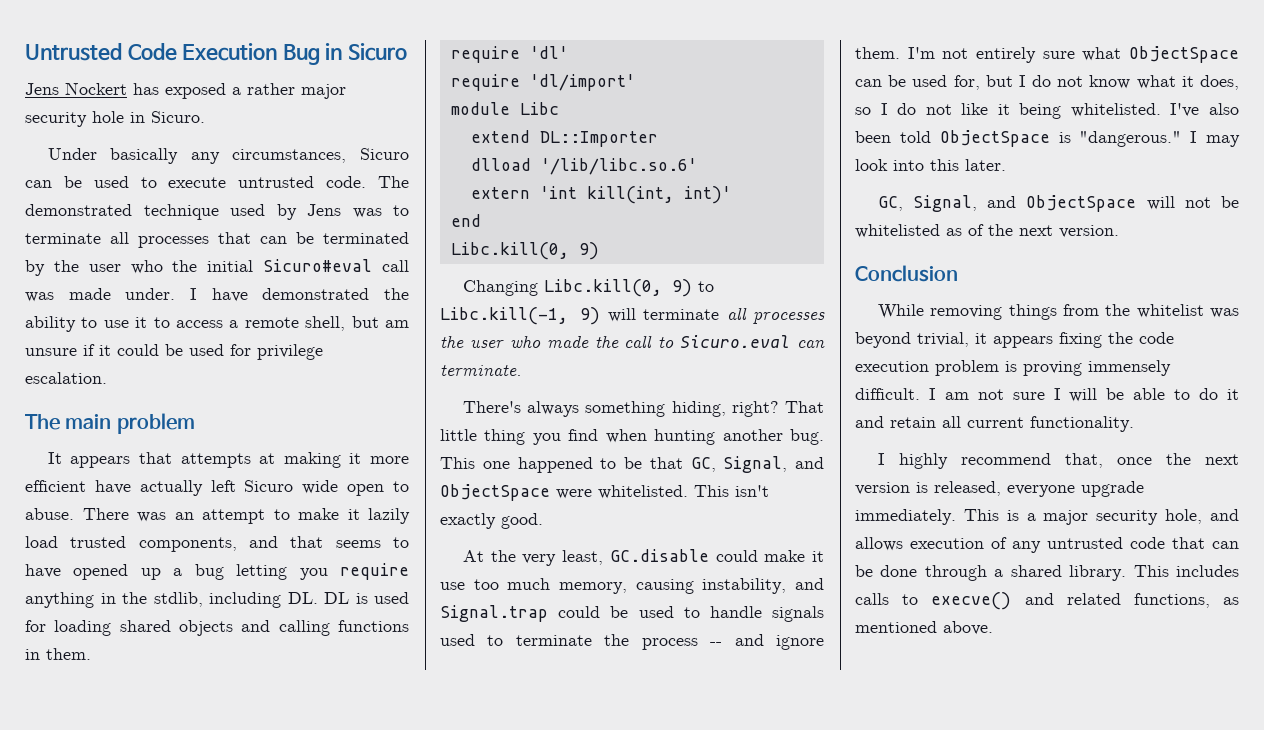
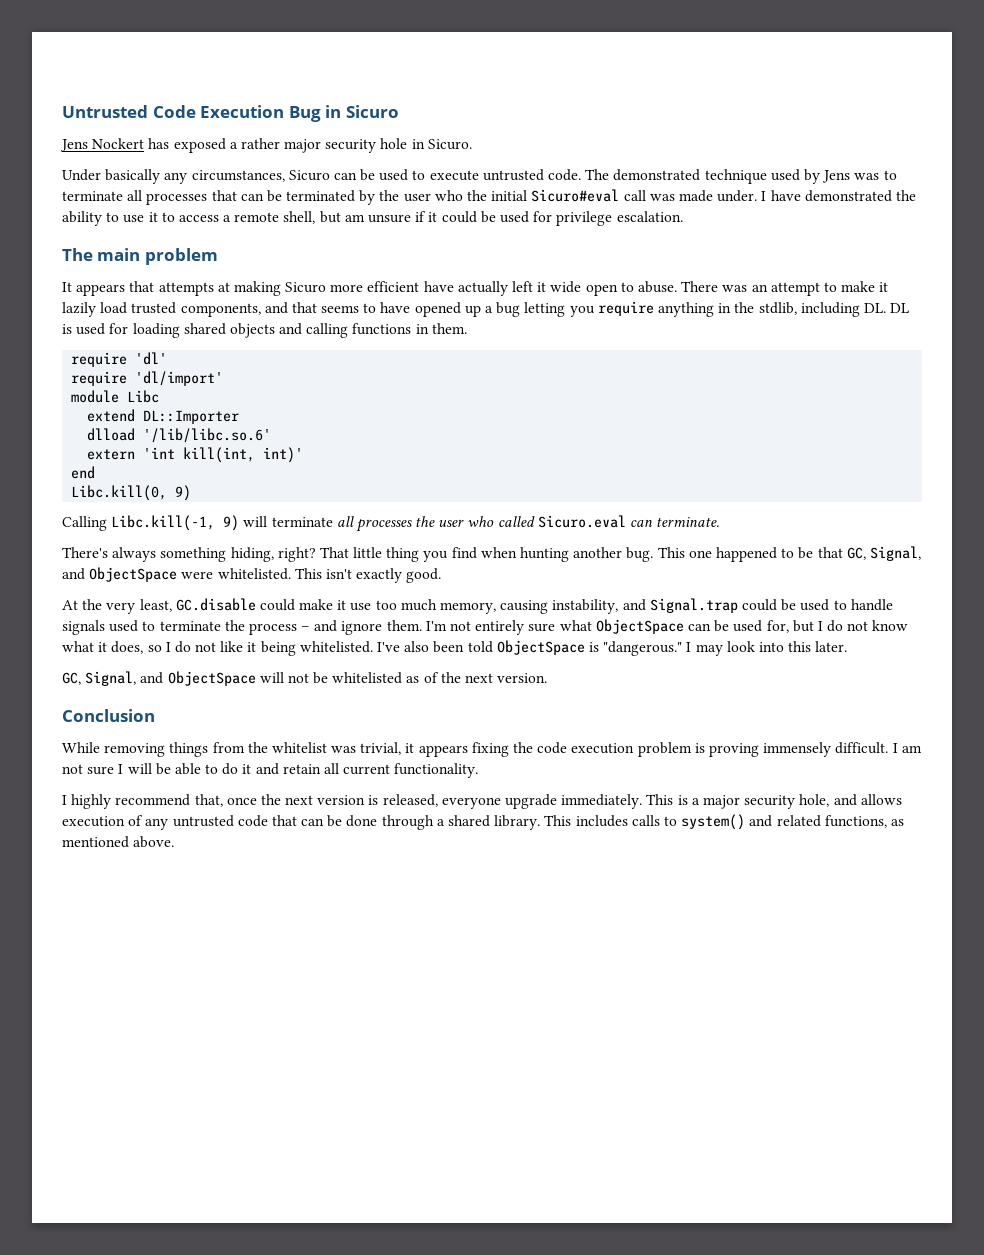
- It appears that attempts at making it more efficient have actually left Sicuro wide open to abuse.
+ It appears that attempts at making Sicuro more efficient have actually left it wide open to abuse.
- Changing Libc.kill(0, 9) to Libc.kill(-1, 9) will terminate all processes the user who made the call to Sicuro.eval can terminate.
+ Calling Libc.kill(-1, 9) will terminate all processes the user who called Sicuro.eval can terminate.
- At the very least, GC.disable could make it use too much memory, causing instability, and Signal.trap could be used to handle signals used to terminate the process -- and ignore them.
+ At the very least, GC.disable could make it use too much memory, causing instability, and Signal.trap could be used to handle signals used to terminate the process – and ignore them.
- While removing things from the whitelist was beyond trivial, it appears fixing the code execution problem is proving immensely difficult.
+ While removing things from the whitelist was trivial, it appears fixing the code execution problem is proving immensely difficult.
- This includes calls to execve() and related functions, as mentioned above.
+ This includes calls to system() and related functions, as mentioned above.

